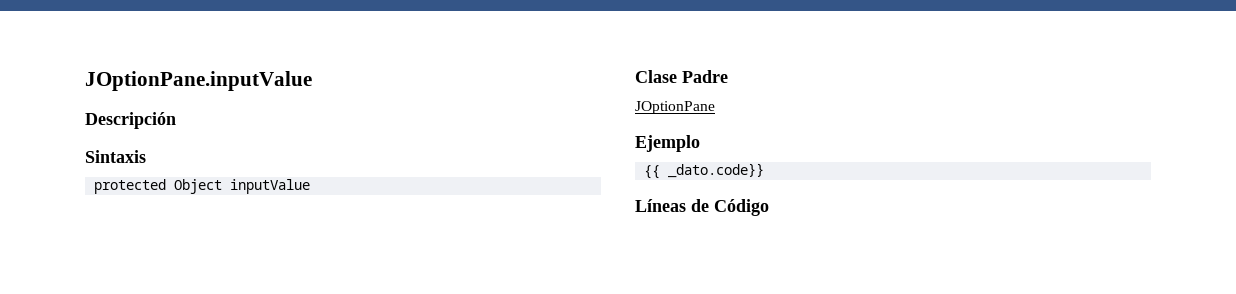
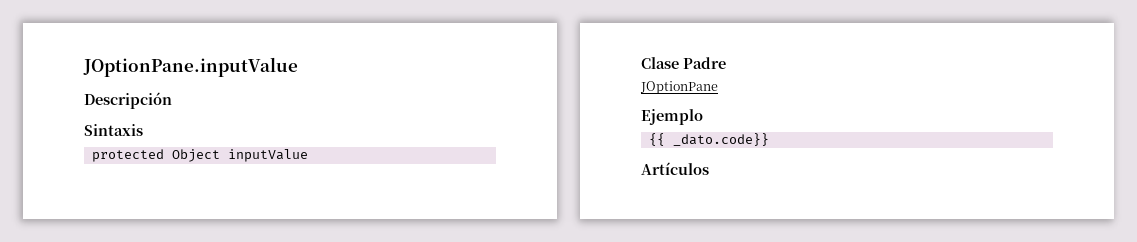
- Líneas de Código
+ Artículos

